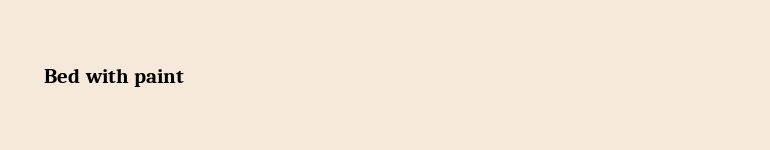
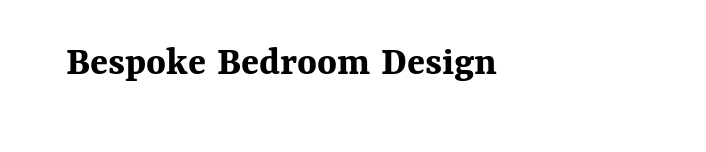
- Bed with paint
+ Bespoke Bedroom Design

